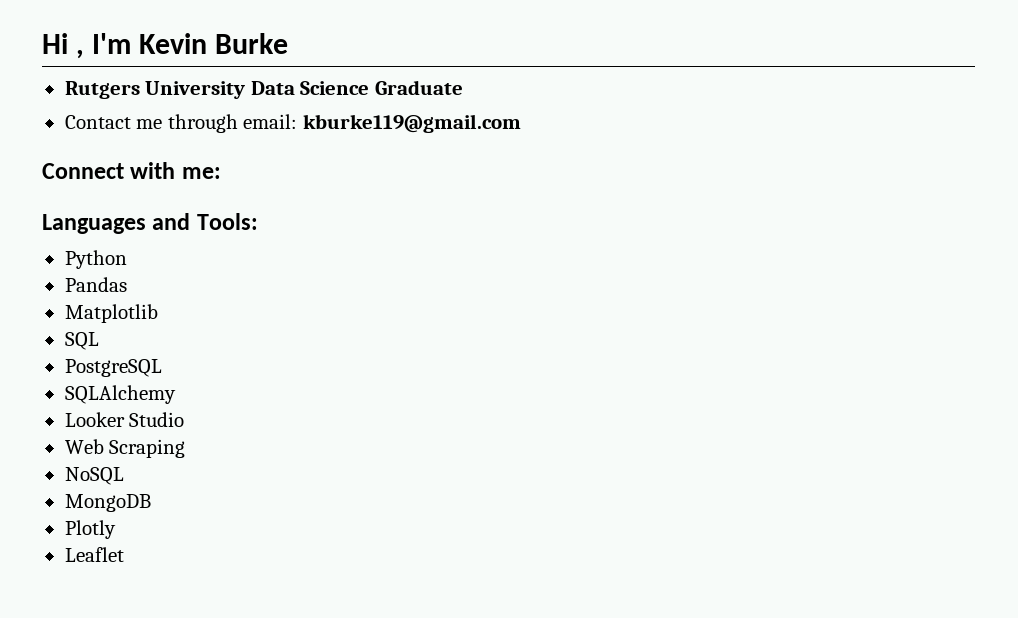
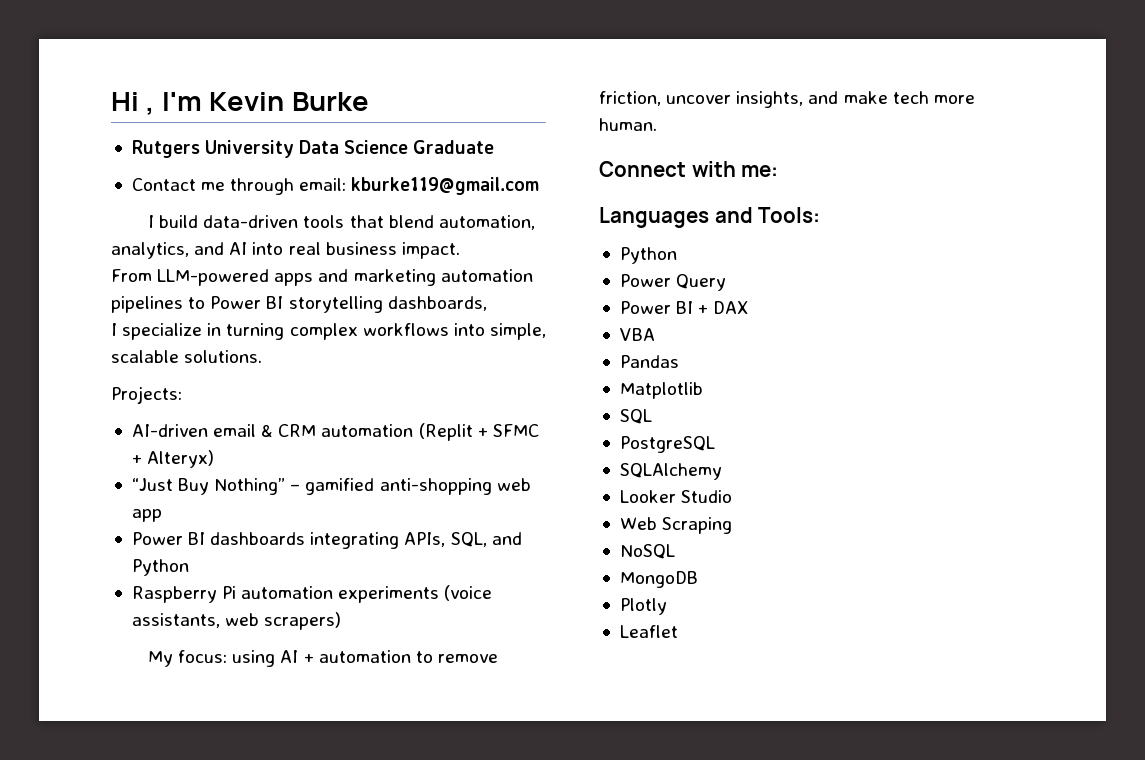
+ I build data-driven tools that blend automation, analytics, and AI into real business impact.
+ From LLM-powered apps and marketing automation pipelines to Power BI storytelling dashboards,
+ I specialize in turning complex workflows into simple, scalable solutions.
+ Projects:
+ AI-driven email & CRM automation (Replit + SFMC + Alteryx)
+ “Just Buy Nothing” – gamified anti-shopping web app
+ Power BI dashboards integrating APIs, SQL, and Python
+ Raspberry Pi automation experiments (voice assistants, web scrapers)
+ My focus: using AI + automation to remove friction, uncover insights, and make tech more human.
+ Power Query
+ Power BI + DAX
+ VBA

